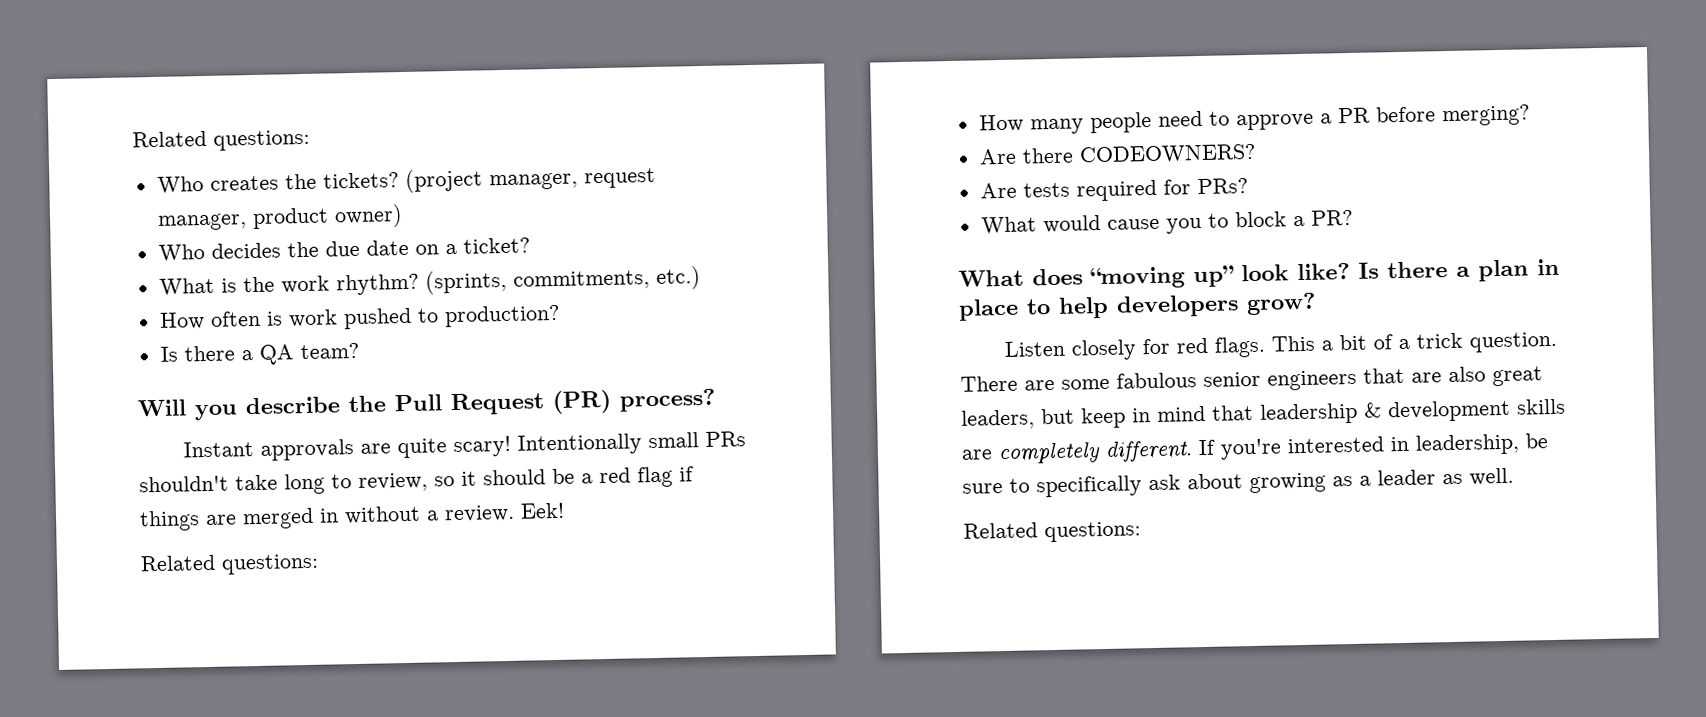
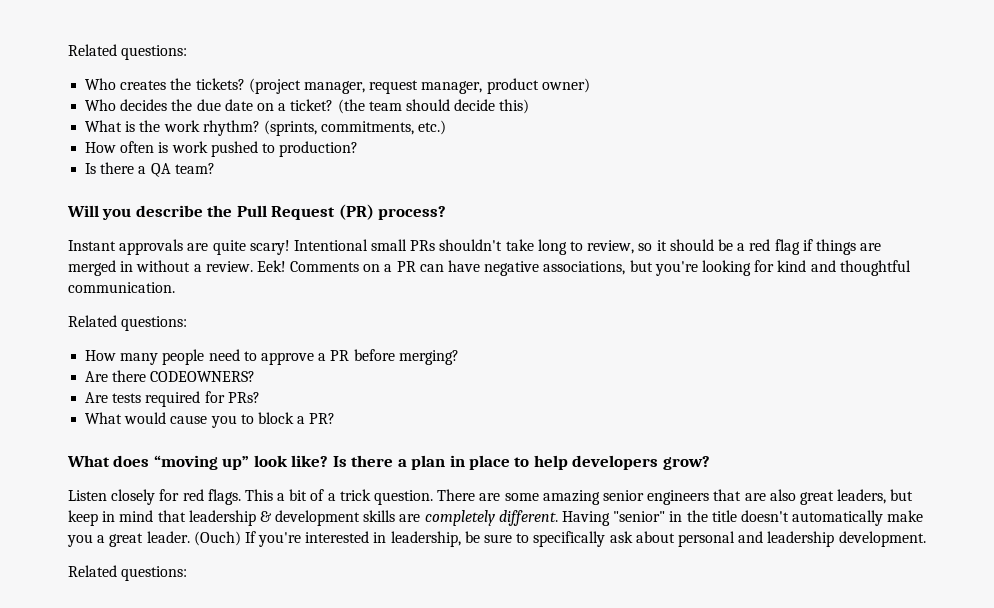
+ (the team should decide this)
- Intentionally small PRs shouldn't take long to review, so it should be a red flag if things are merged in without a review.
+ Intentional small PRs shouldn't take long to review, so it should be a red flag if things are merged in without a review.
+ Comments on a PR can have negative associations, but you're looking for kind and thoughtful communication.
- There are some fabulous senior engineers that are also great leaders, but keep in mind that leadership & development skills are completely different.
+ There are some amazing senior engineers that are also great leaders, but keep in mind that leadership & development skills are completely different.
- If you're interested in leadership, be sure to specifically ask about growing as a leader as well.
+ Having "senior" in the title doesn't automatically make you a great leader. (Ouch) If you're interested in leadership, be sure to specifically ask about personal and leadership development.

